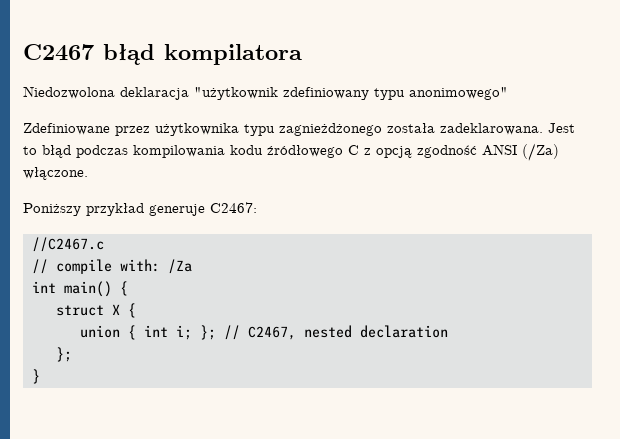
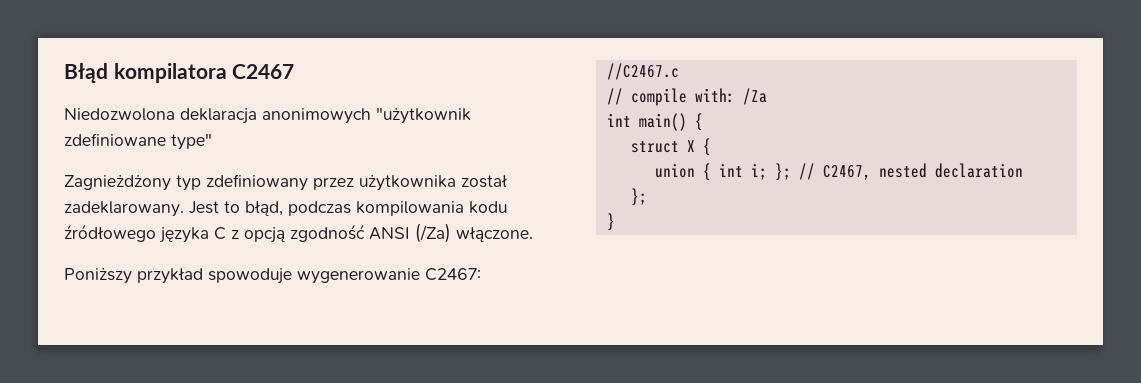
- C2467 błąd kompilatora
+ Błąd kompilatora C2467
- Niedozwolona deklaracja "użytkownik zdefiniowany typu anonimowego"
- Zdefiniowane przez użytkownika typu zagnieżdżonego została zadeklarowana.
+ Niedozwolona deklaracja anonimowych "użytkownik zdefiniowane type"
+ Zagnieżdżony typ zdefiniowany przez użytkownika został zadeklarowany.
- Jest to błąd podczas kompilowania kodu źródłowego C z opcją zgodność ANSI (/Za) włączone.
+ Jest to błąd, podczas kompilowania kodu źródłowego języka C z opcją zgodność ANSI (/Za) włączone.
- Poniższy przykład generuje C2467:
+ Poniższy przykład spowoduje wygenerowanie C2467:

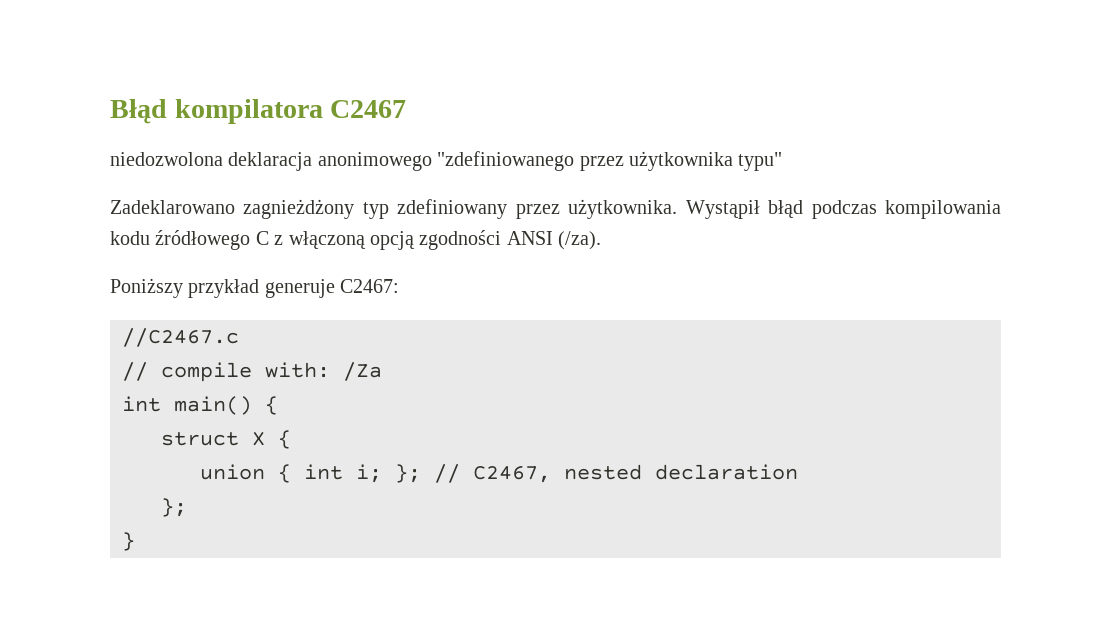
- Niedozwolona deklaracja anonimowych "użytkownik zdefiniowane type"
- Zagnieżdżony typ zdefiniowany przez użytkownika został zadeklarowany. Jest to błąd, podczas kompilowania kodu źródłowego języka C z opcją zgodność ANSI (/Za) włączone.
+ niedozwolona deklaracja anonimowego "zdefiniowanego przez użytkownika typu"
+ Zadeklarowano zagnieżdżony typ zdefiniowany przez użytkownika. Wystąpił błąd podczas kompilowania kodu źródłowego C z włączoną opcją zgodności ANSI (/za).
- Poniższy przykład spowoduje wygenerowanie C2467:
+ Poniższy przykład generuje C2467:

